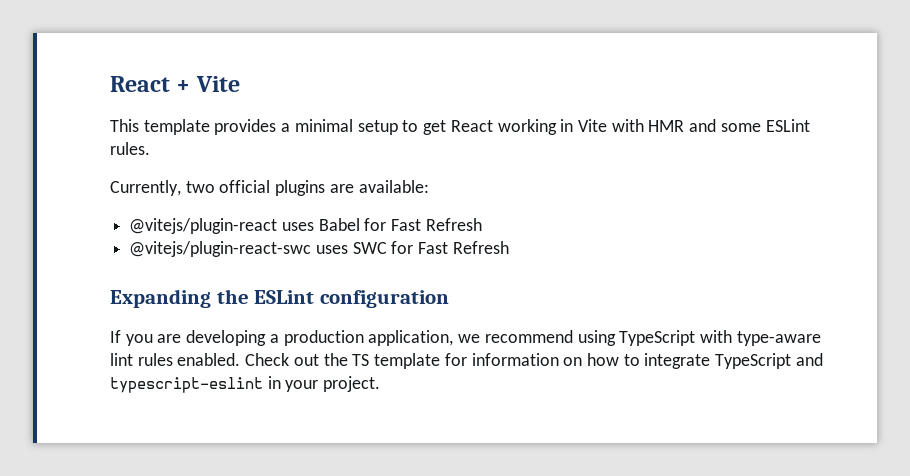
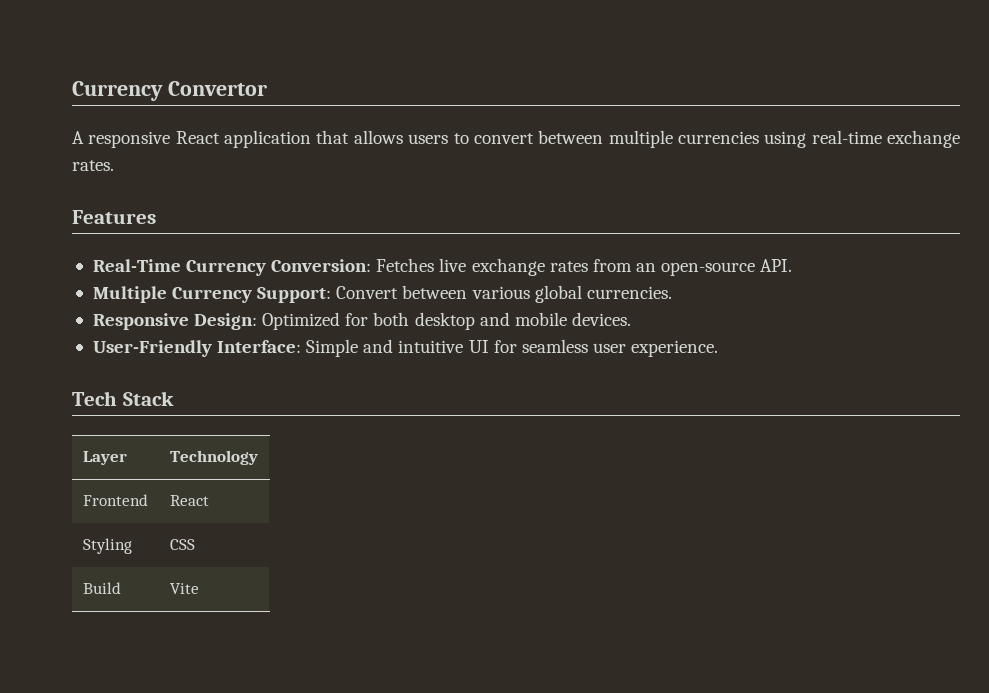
- React + Vite
- This template provides a minimal setup to get React working in Vite with HMR and some ESLint rules.
- Currently, two official plugins are available:
- @vitejs/plugin-react uses Babel for Fast Refresh
- @vitejs/plugin-react-swc uses SWC for Fast Refresh
- Expanding the ESLint configuration
- If you are developing a production application, we recommend using TypeScript with type-aware lint rules enabled. Check out the TS template for information on how to integrate TypeScript and typescript-eslint in your project.
+ Currency Convertor
+ A responsive React application that allows users to convert between multiple currencies using real-time exchange rates.
+ Features
+ Real-Time Currency Conversion: Fetches live exchange rates from an open-source API.
+ Multiple Currency Support: Convert between various global currencies.
+ Responsive Design: Optimized for both desktop and mobile devices.
+ User-Friendly Interface: Simple and intuitive UI for seamless user experience.
+ Tech Stack
+ Layer | Technology
+ Frontend | React
+ Styling | CSS
+ Build | Vite

